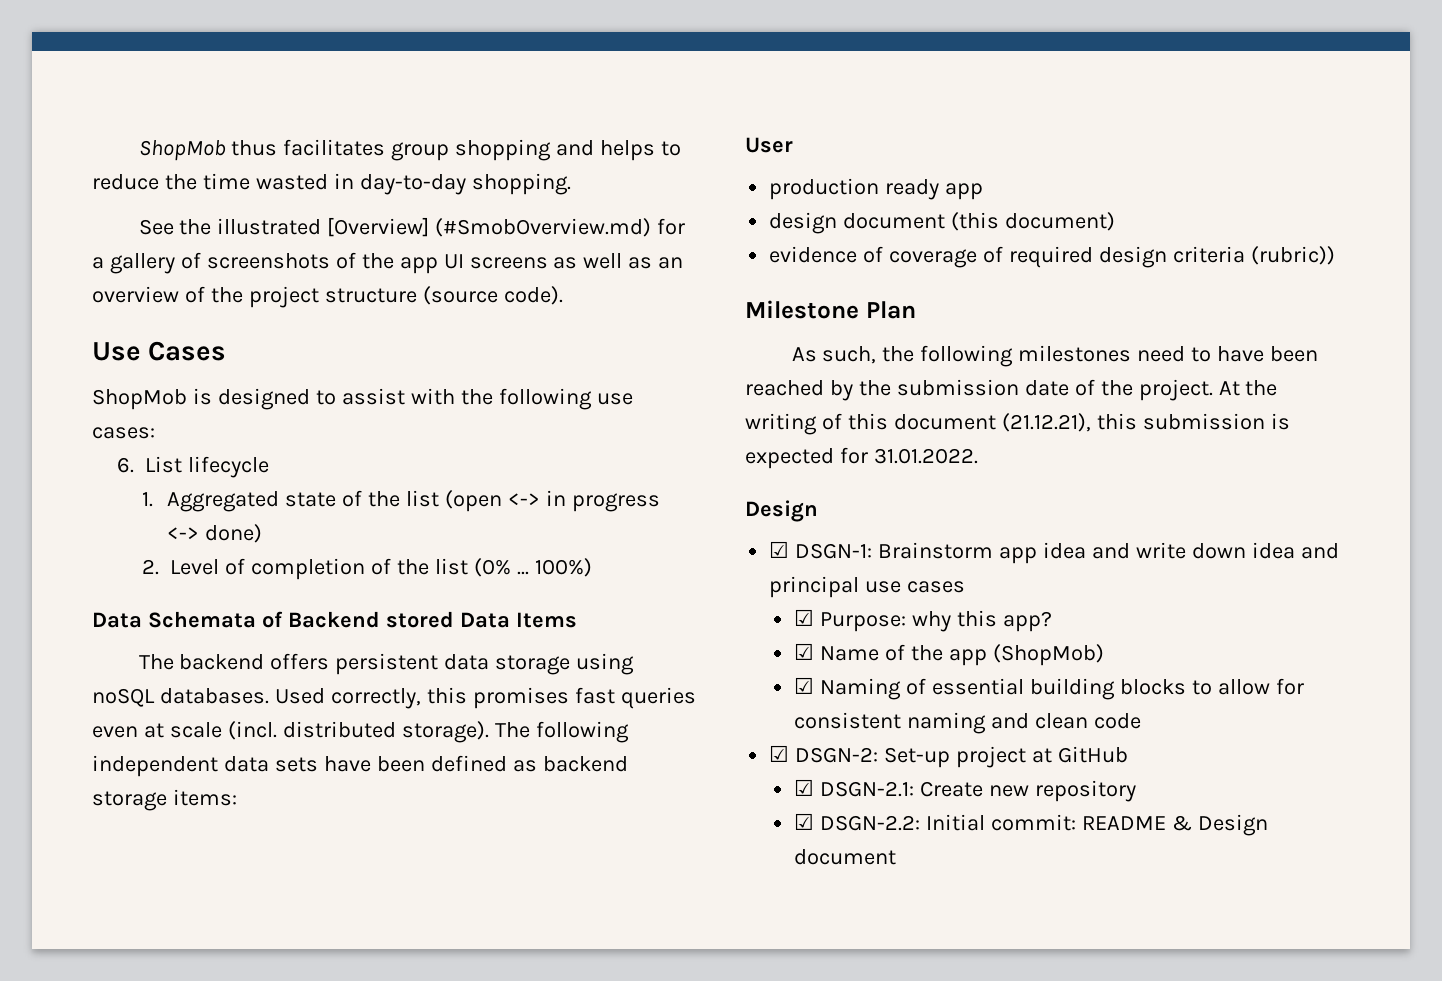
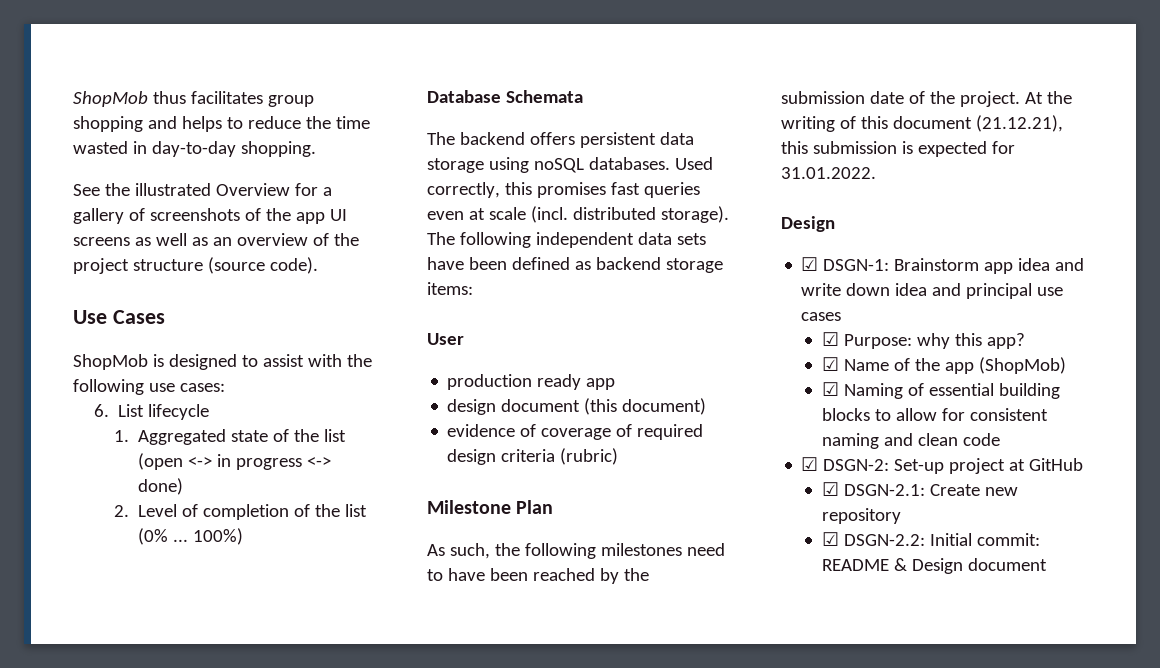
- See the illustrated [Overview] (#SmobOverview.md) for a gallery of screenshots of the app UI screens as well as an overview of the project structure (source code).
+ See the illustrated Overview for a gallery of screenshots of the app UI screens as well as an overview of the project structure (source code).
- Data Schemata of Backend stored Data Items
+ Database Schemata
- evidence of coverage of required design criteria (rubric))
+ evidence of coverage of required design criteria (rubric)

